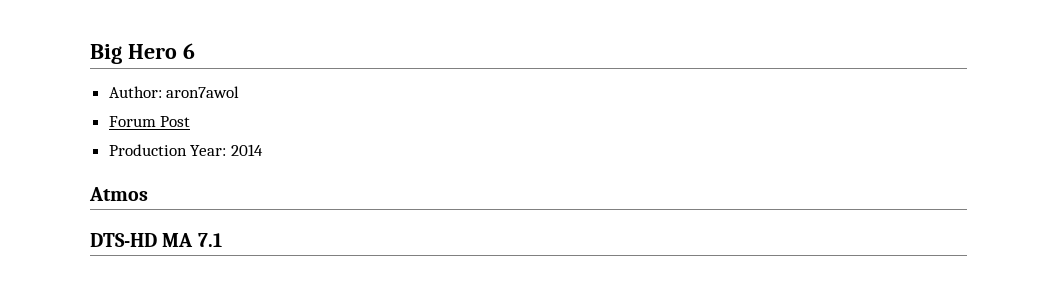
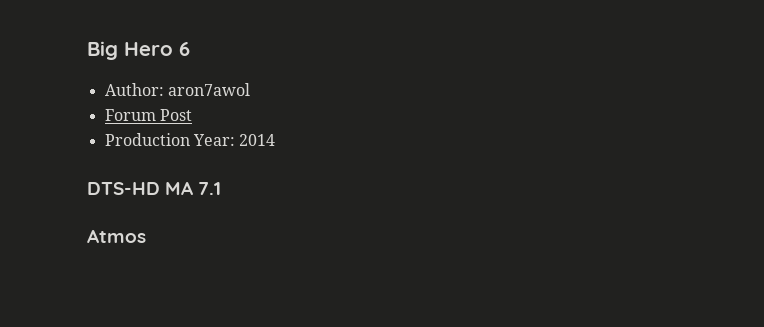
- Atmos
+ Atmos

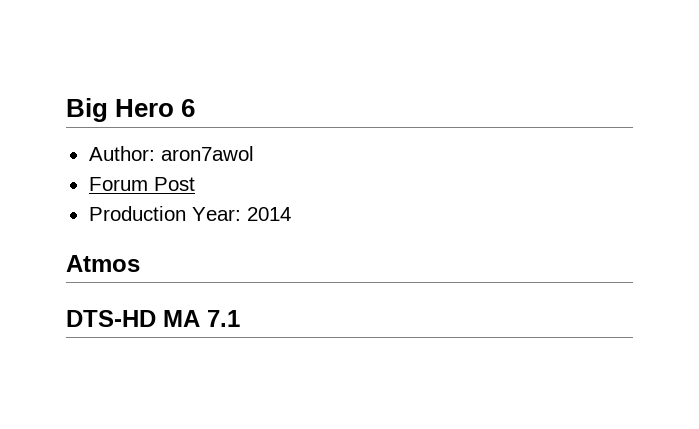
+ Atmos
- Atmos

